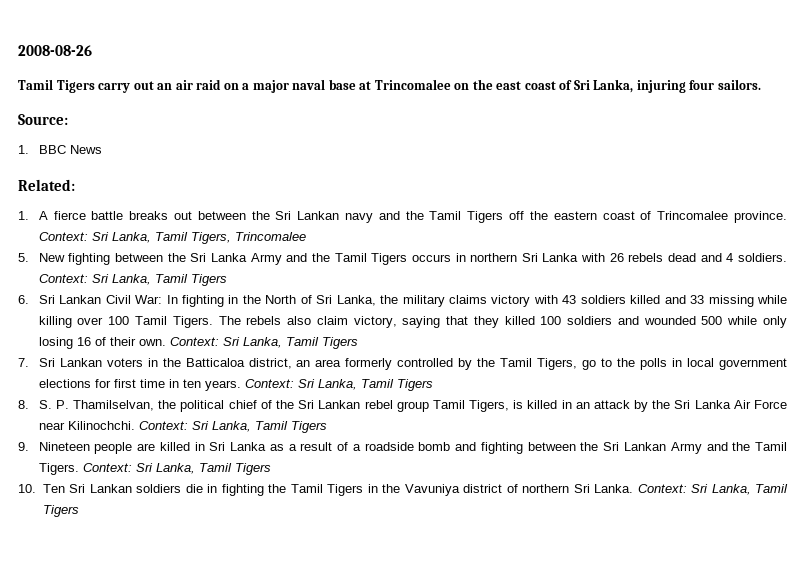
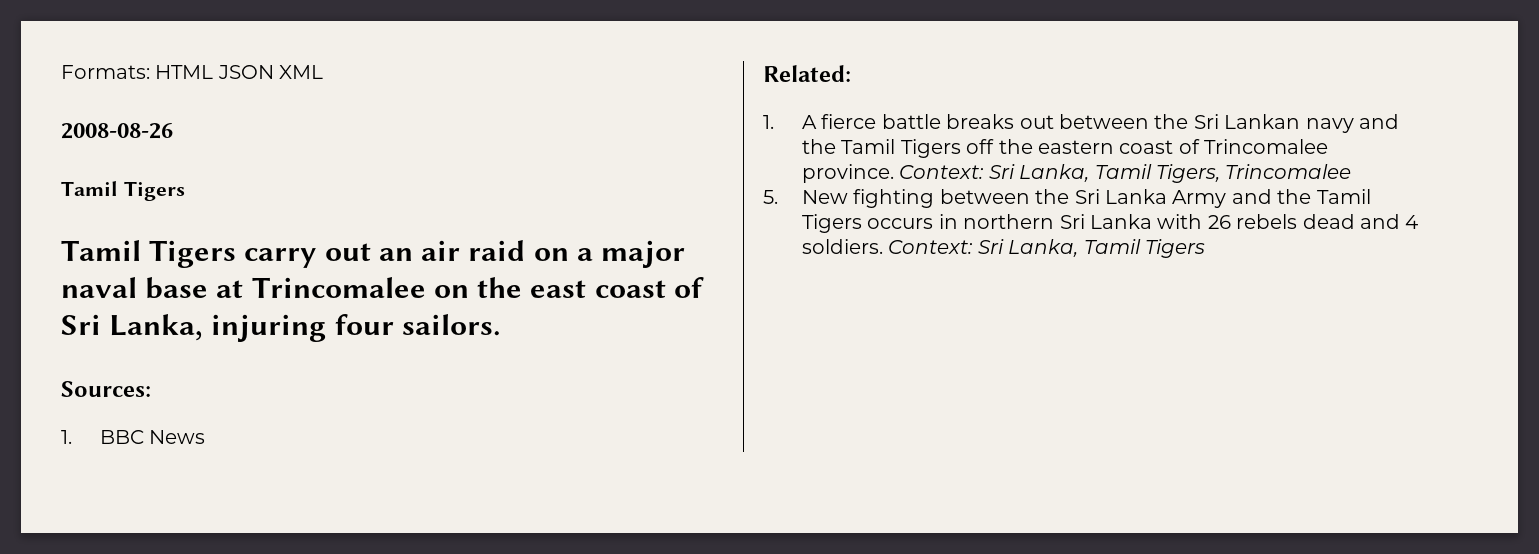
+ Formats: HTML JSON XML
  2008-08-26
+ Tamil Tigers
- Source:
+ Sources:
- 6. Sri Lankan Civil War: In fighting in the North of Sri Lanka, the military claims victory with 43 soldiers killed and 33 missing while killing over 100 Tamil Tigers. The rebels also claim victory, saying that they killed 100 soldiers and wounded 500 while only losing 16 of their own. Context: Sri Lanka, Tamil Tigers
- 7. Sri Lankan voters in the Batticaloa district, an area formerly controlled by the Tamil Tigers, go to the polls in local government elections for first time in ten years. Context: Sri Lanka, Tamil Tigers
- 8. S. P. Thamilselvan, the political chief of the Sri Lankan rebel group Tamil Tigers, is killed in an attack by the Sri Lanka Air Force near Kilinochchi. Context: Sri Lanka, Tamil Tigers
- 9. Nineteen people are killed in Sri Lanka as a result of a roadside bomb and fighting between the Sri Lankan Army and the Tamil Tigers. Context: Sri Lanka, Tamil Tigers
- 10. Ten Sri Lankan soldiers die in fighting the Tamil Tigers in the Vavuniya district of northern Sri Lanka. Context: Sri Lanka, Tamil Tigers

